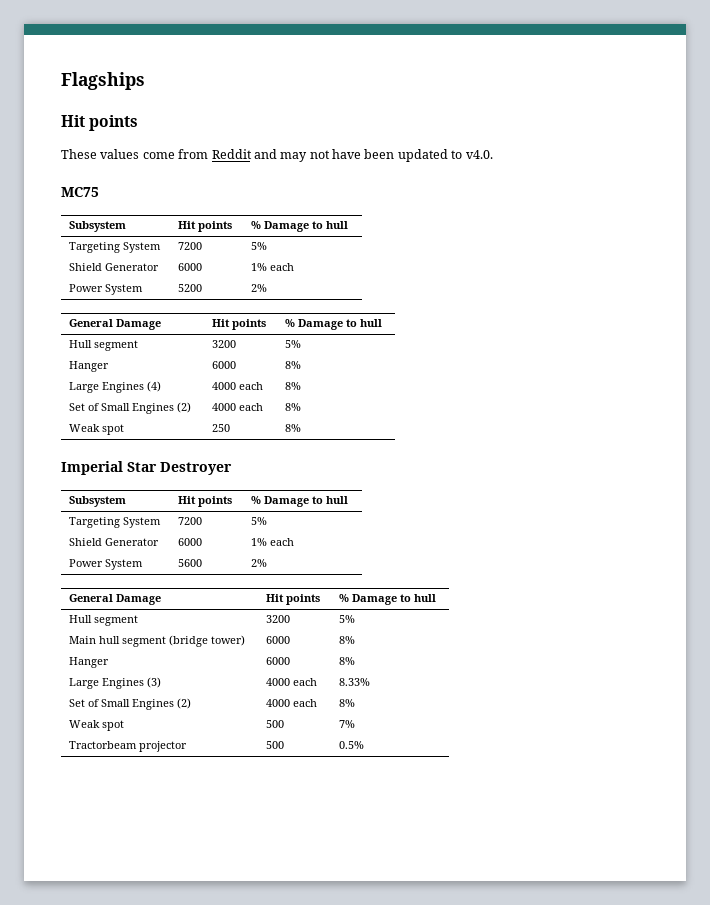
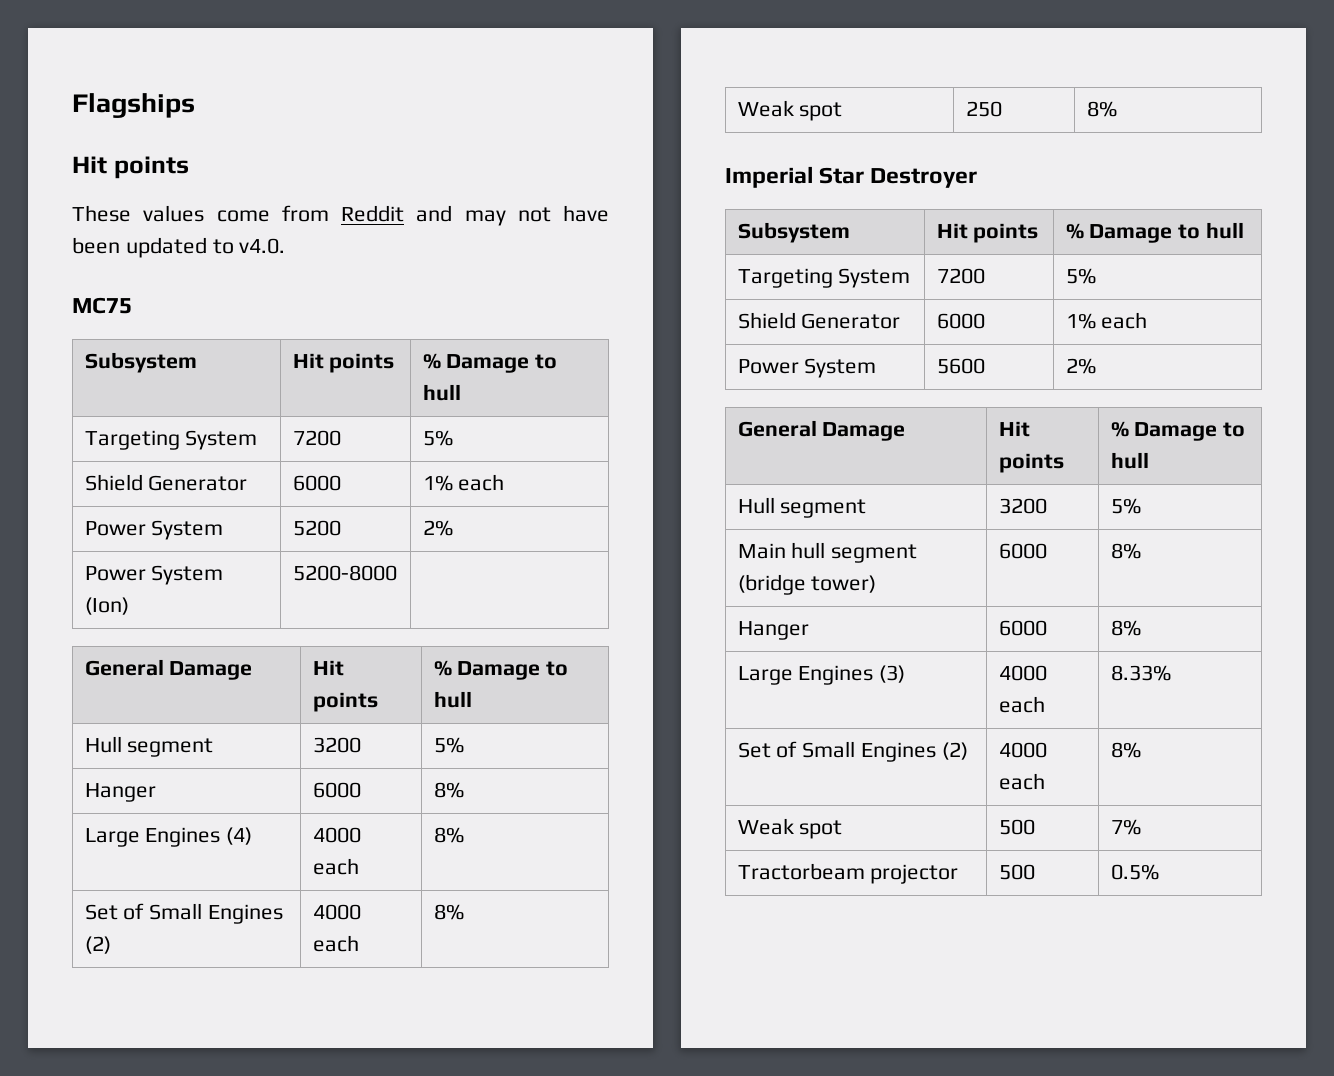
+ Power System (Ion) | 5200-8000 |

